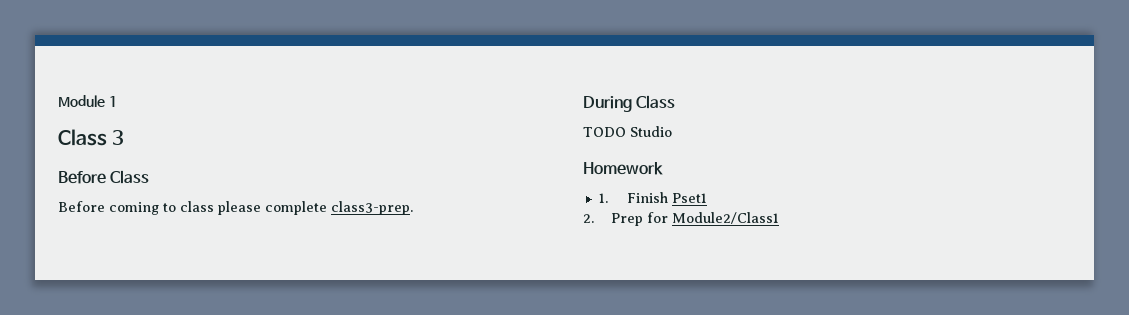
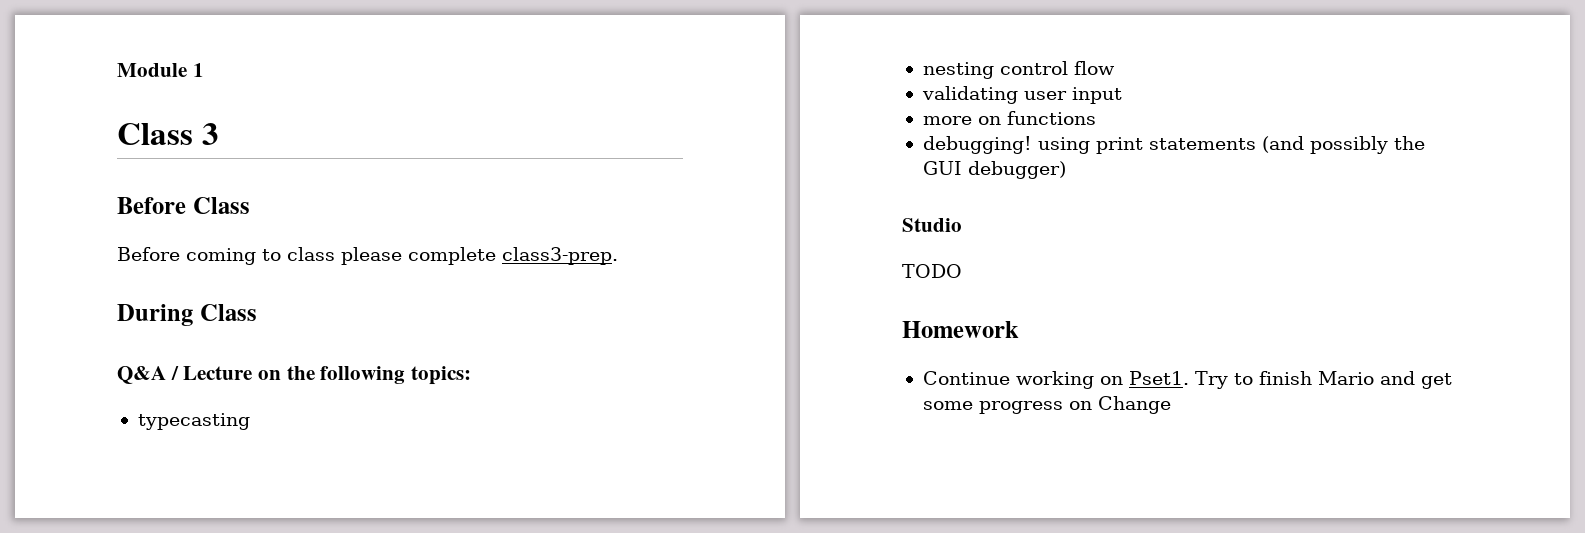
+ Q&A / Lecture on the following topics:
+ typecasting
+ nesting control flow
+ validating user input
+ more on functions
+ debugging! using print statements (and possibly the GUI debugger)
+ Studio
- TODO Studio
+ TODO
- 1. Finish Pset1
- 2. Prep for Module2/Class1
+ Continue working on Pset1. Try to finish Mario and get some progress on Change

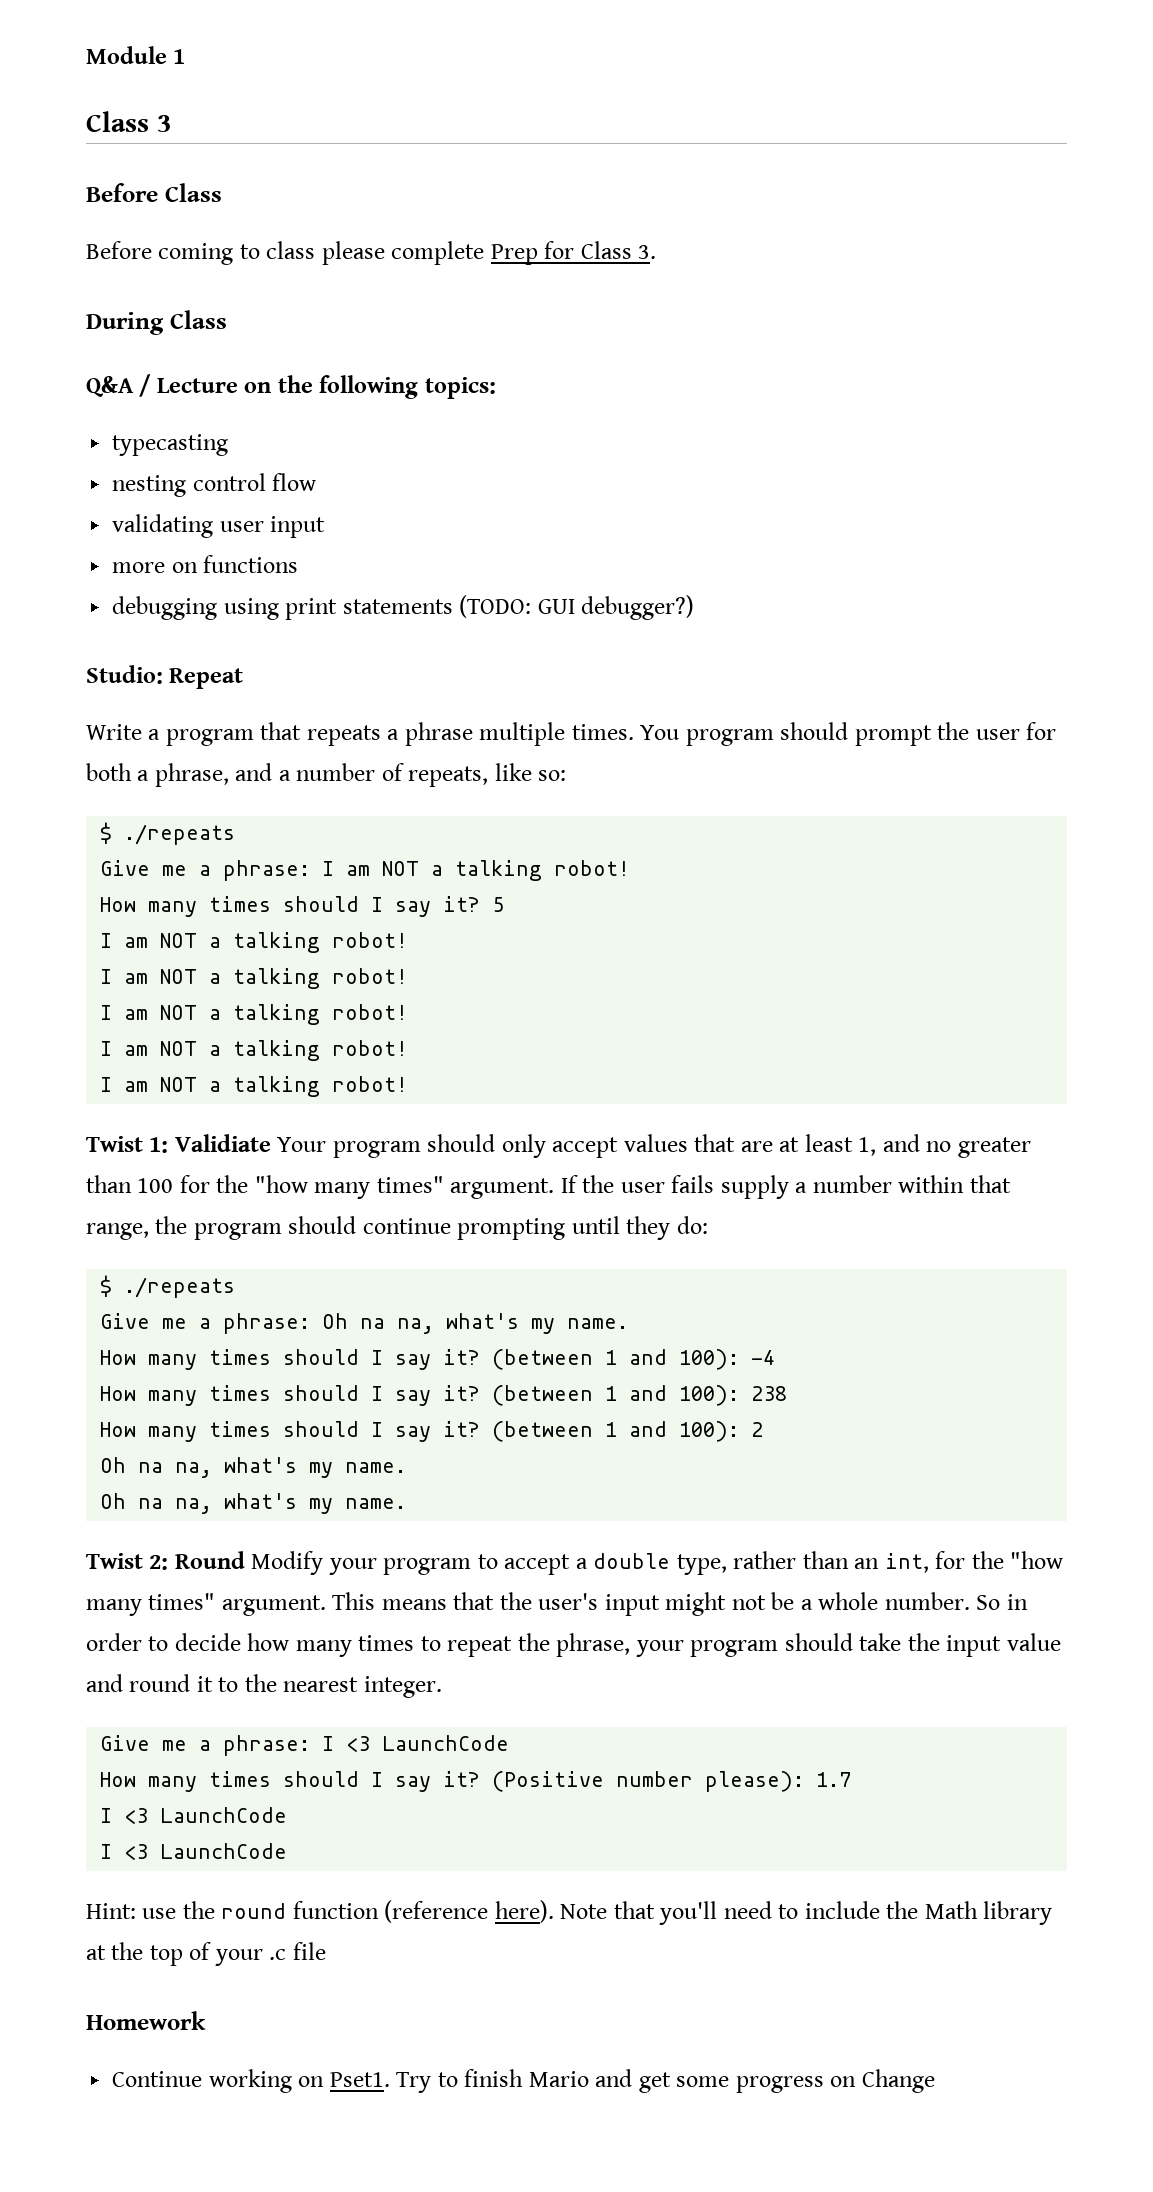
- Before coming to class please complete class3-prep.
+ Before coming to class please complete Prep for Class 3.
- debugging! using print statements (and possibly the GUI debugger)
- Studio
- TODO
+ debugging using print statements (TODO: GUI debugger?)
+ Studio: Repeat
+ Write a program that repeats a phrase multiple times. You program should prompt the user for both a phrase, and a number of repeats, like so:
+ $ ./repeats
+ Give me a phrase: I am NOT a talking robot!
+ How many times should I say it? 5
+ I am NOT a talking robot!
+ I am NOT a talking robot!
+ I am NOT a talking robot!
+ I am NOT a talking robot!
+ I am NOT a talking robot!
+ Twist 1: Validiate Your program should only accept values that are at least 1, and no greater than 100 for the "how many times" argument. If the user fails supply a number within that range, the program should continue prompting until they do:
+ $ ./repeats
+ Give me a phrase: Oh na na, what's my name.
+ How many times should I say it? (between 1 and 100): -4
+ How many times should I say it? (between 1 and 100): 238
+ How many times should I say it? (between 1 and 100): 2
+ Oh na na, what's my name.
+ Oh na na, what's my name.
+ Twist 2: Round Modify your program to accept a double type, rather than an int, for the "how many times" argument. This means that the user's input might not be a whole number. So in order to decide how many times to repeat the phrase, your program should take the input value and round it to the nearest integer.
+ Give me a phrase: I <3 LaunchCode
+ How many times should I say it? (Positive number please): 1.7
+ I <3 LaunchCode
+ I <3 LaunchCode
+ Hint: use the round function (reference here). Note that you'll need to include the Math library at the top of your .c file

